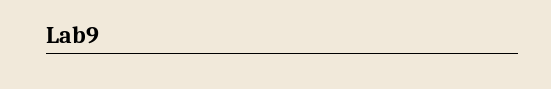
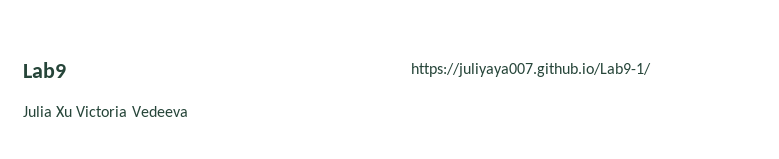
+ Julia Xu Victoria Vedeeva https://juliyaya007.github.io/Lab9-1/

